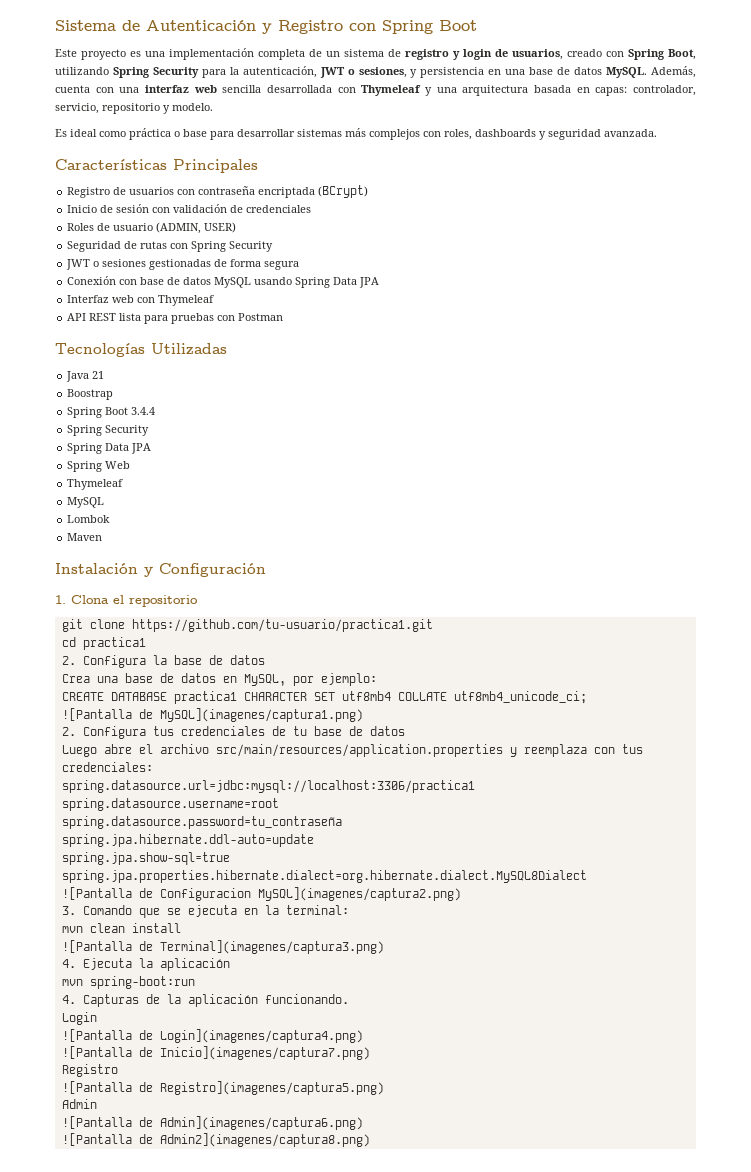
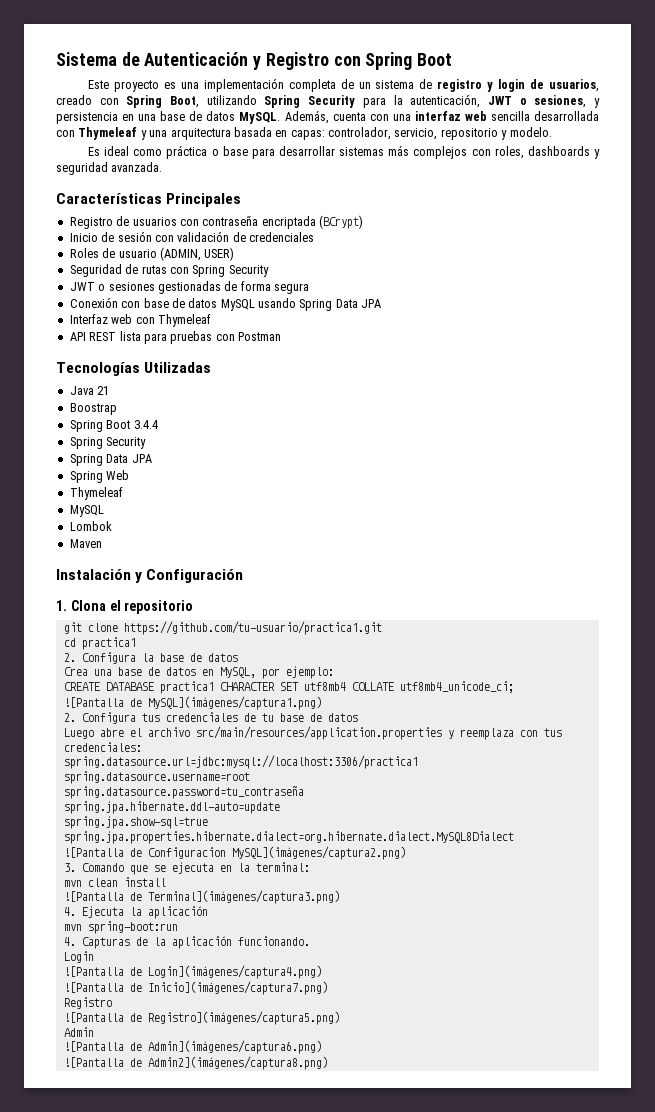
- ![Pantalla de MySQL](imagenes/captura1.png)
+ ![Pantalla de MySQL](imágenes/captura1.png)
- ![Pantalla de Configuracion MySQL](imagenes/captura2.png)
+ ![Pantalla de Configuracion MySQL](imágenes/captura2.png)
- ![Pantalla de Terminal](imagenes/captura3.png)
+ ![Pantalla de Terminal](imágenes/captura3.png)
- ![Pantalla de Login](imagenes/captura4.png)
- ![Pantalla de Inicio](imagenes/captura7.png)
+ ![Pantalla de Login](imágenes/captura4.png)
+ ![Pantalla de Inicio](imágenes/captura7.png)
- ![Pantalla de Registro](imagenes/captura5.png)
+ ![Pantalla de Registro](imágenes/captura5.png)
- ![Pantalla de Admin](imagenes/captura6.png)
- ![Pantalla de Admin2](imagenes/captura8.png)
+ ![Pantalla de Admin](imágenes/captura6.png)
+ ![Pantalla de Admin2](imágenes/captura8.png)

